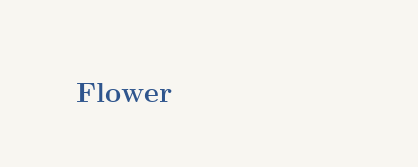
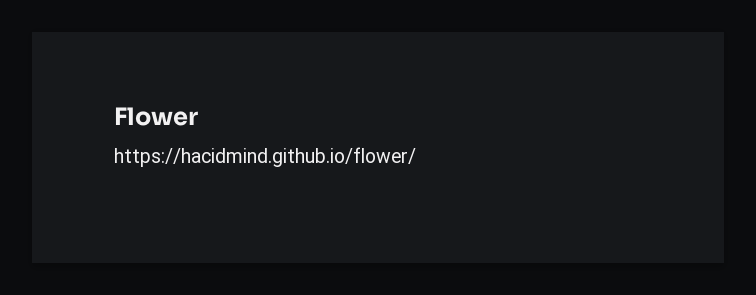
+ https://hacidmind.github.io/flower/

